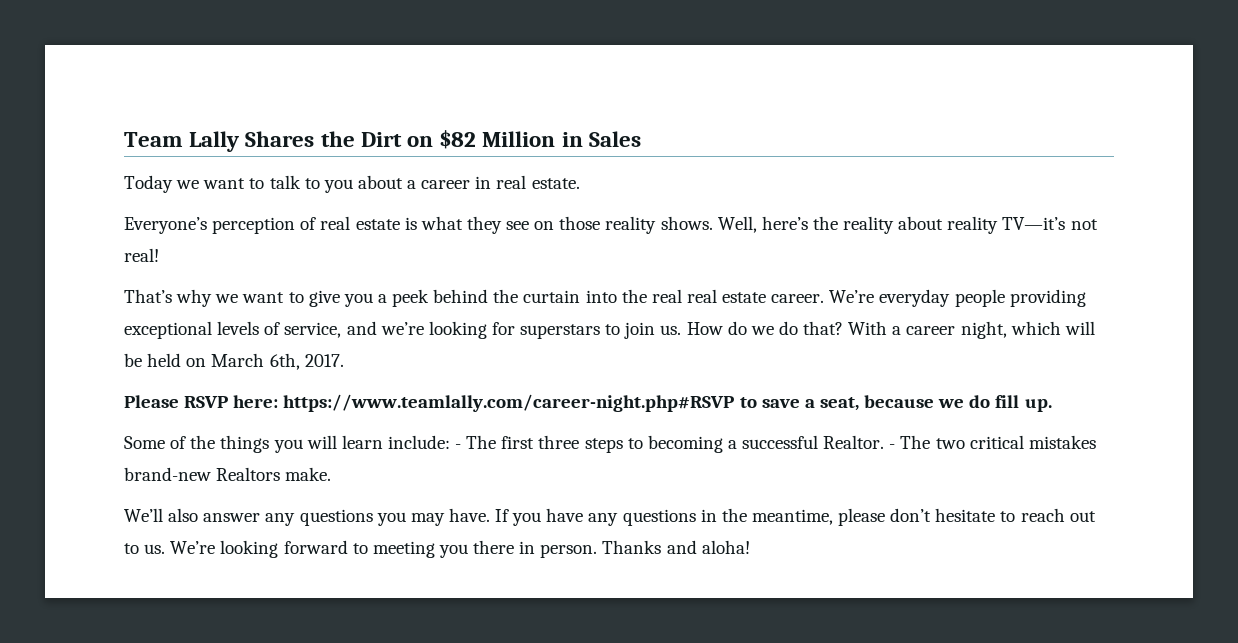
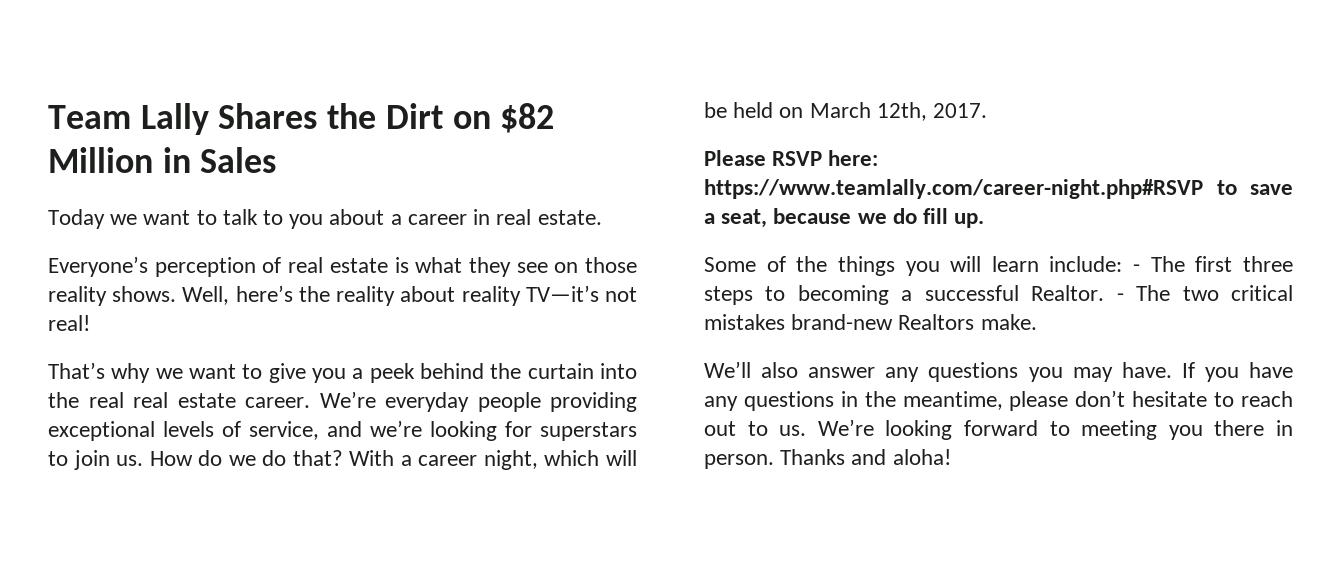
- With a career night, which will be held on March 6th, 2017.
+ With a career night, which will be held on March 12th, 2017.

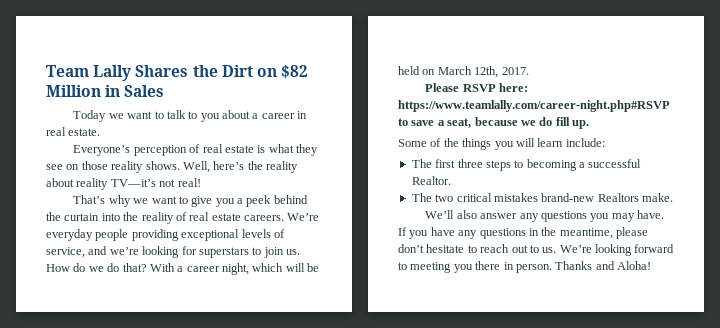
- That’s why we want to give you a peek behind the curtain into the real real estate career.
+ That’s why we want to give you a peek behind the curtain into the reality of real estate careers.
- Some of the things you will learn include: - The first three steps to becoming a successful Realtor. - The two critical mistakes brand-new Realtors make.
+ Some of the things you will learn include:
+ The first three steps to becoming a successful Realtor.
+ The two critical mistakes brand-new Realtors make.
- Thanks and aloha!
+ Thanks and Aloha!

